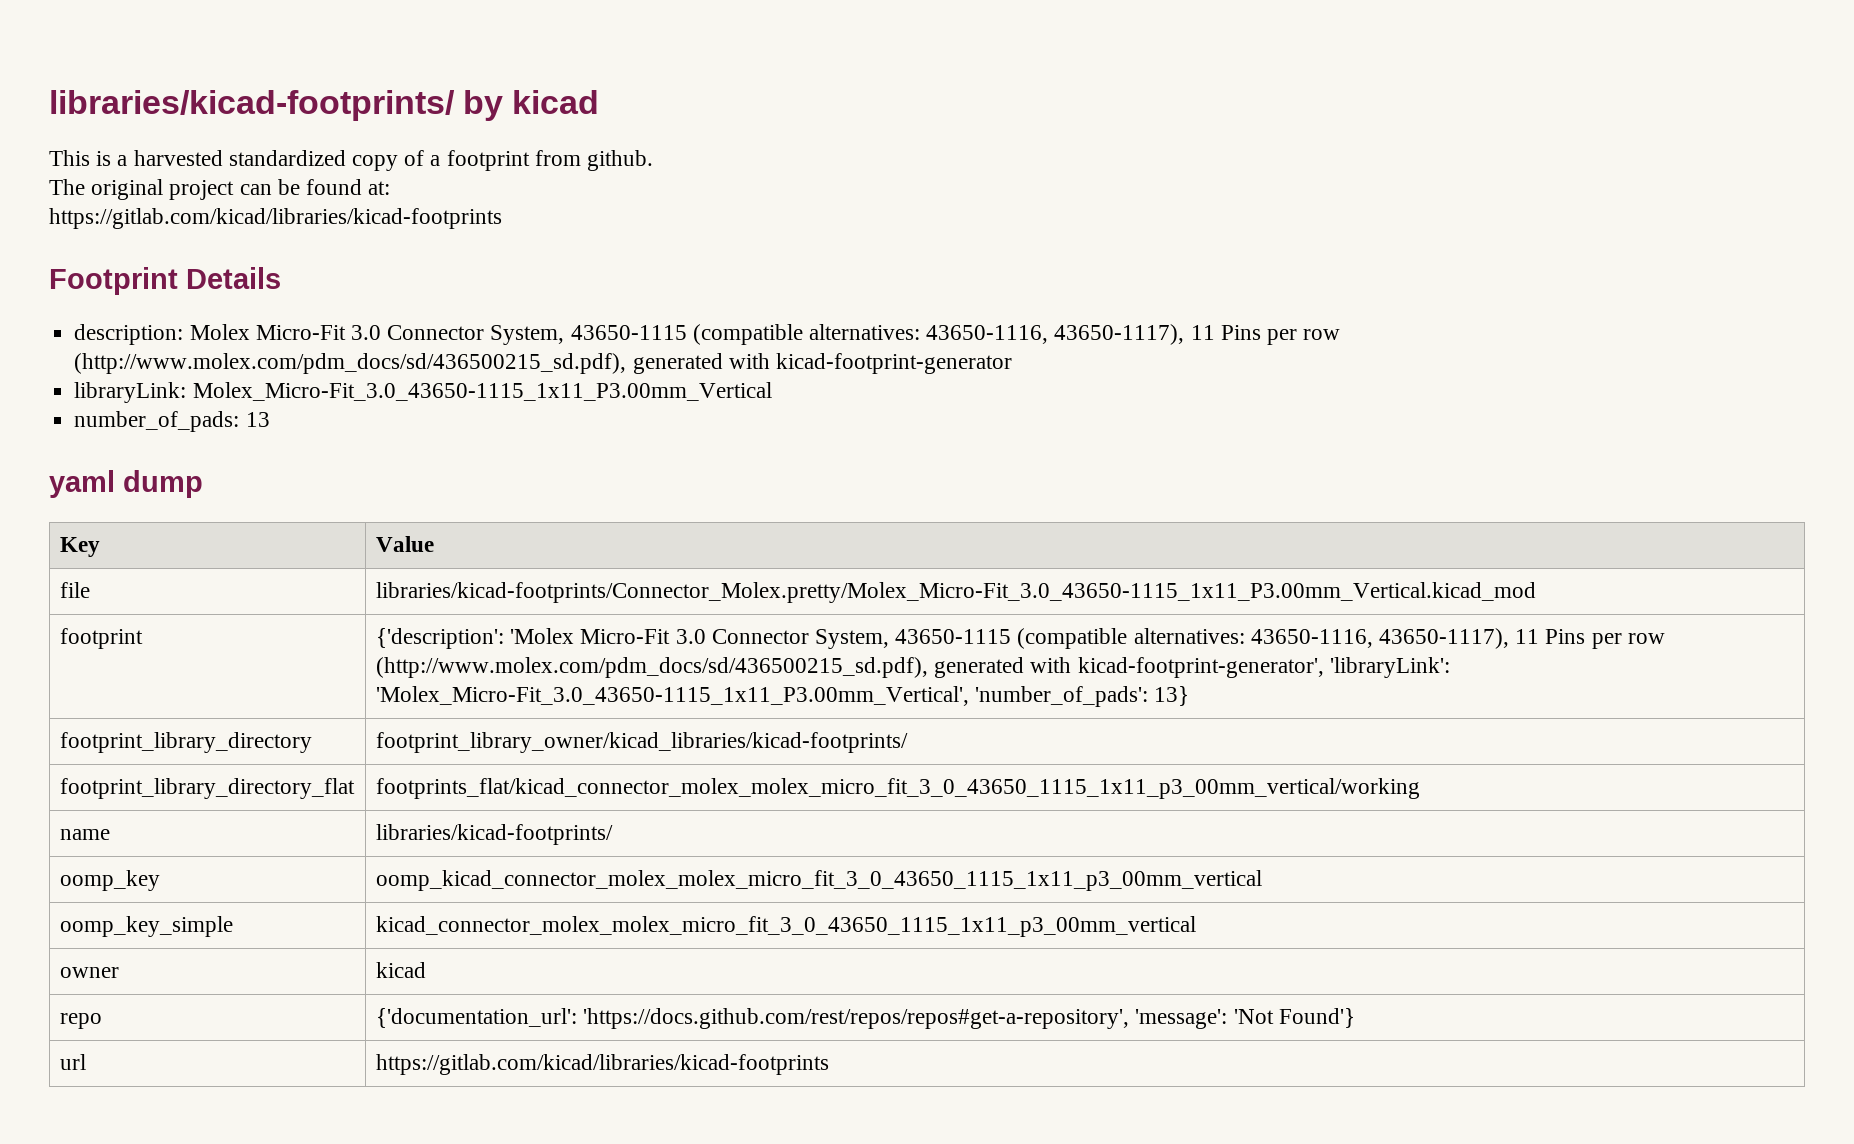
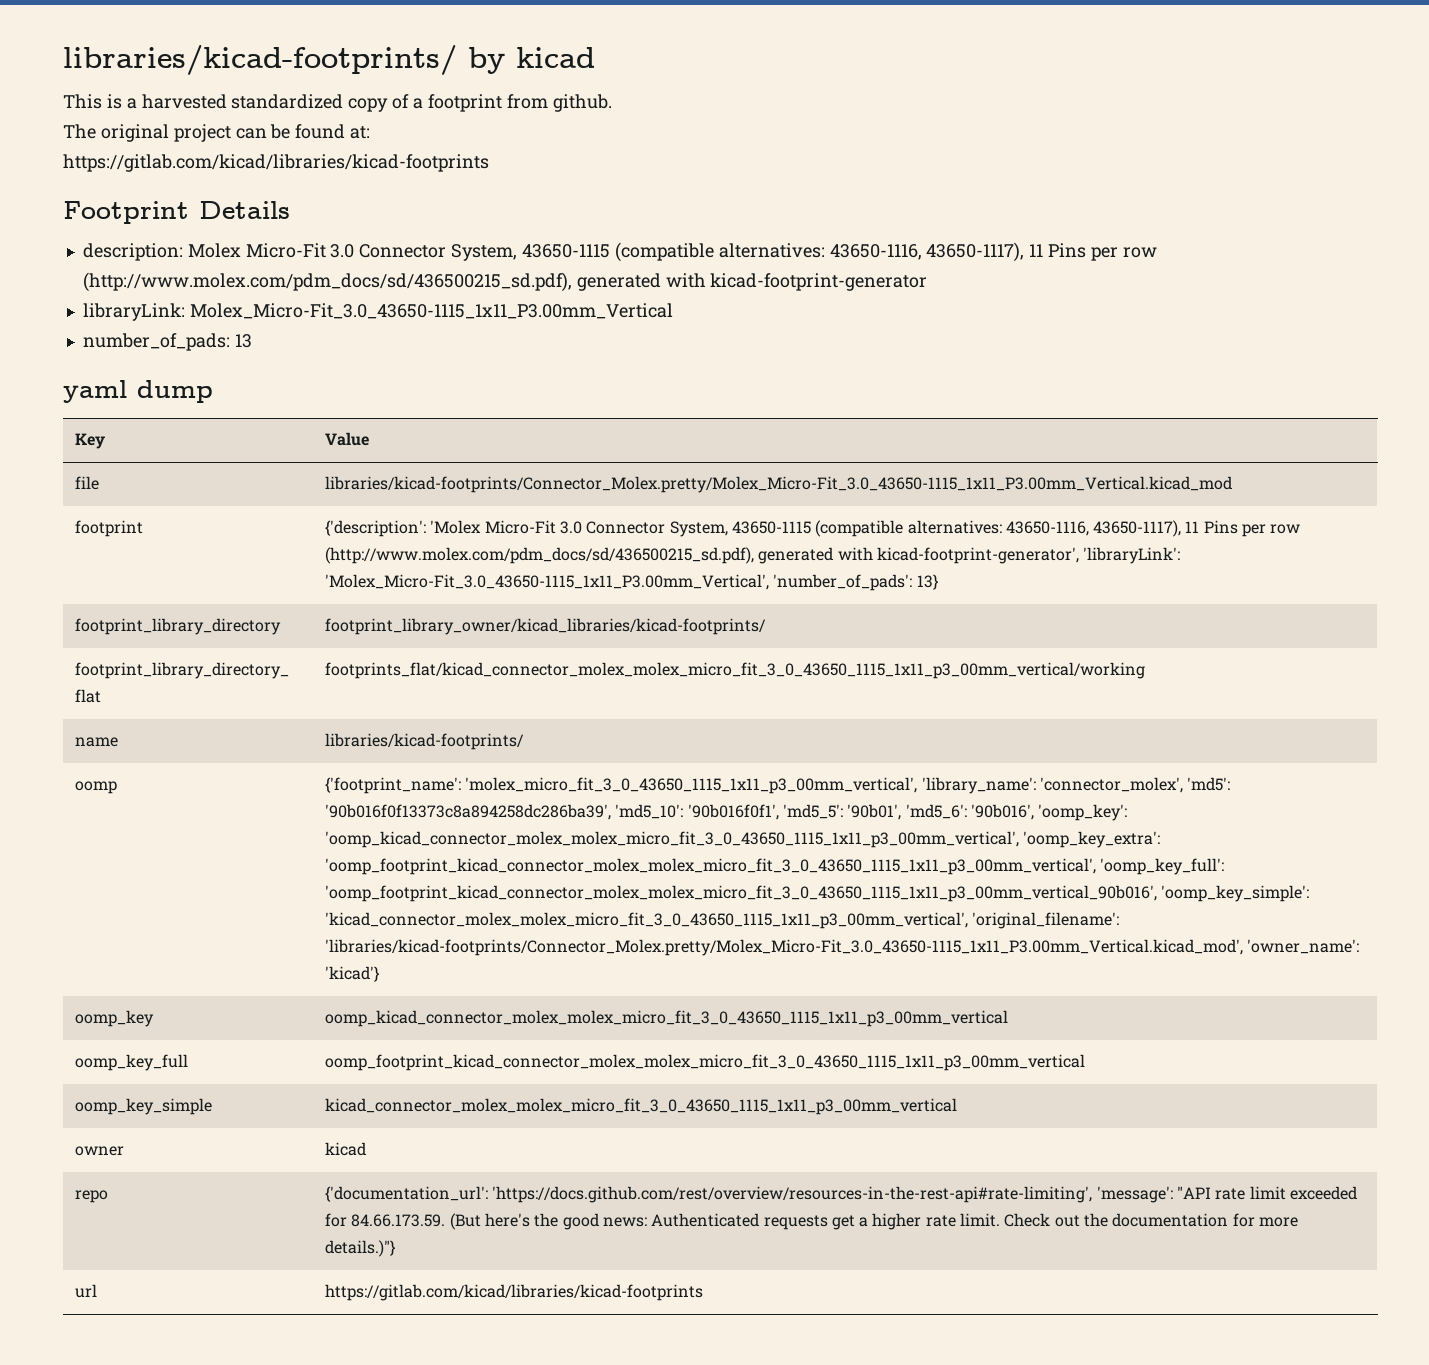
+ oomp | {'footprint_name': 'molex_micro_fit_3_0_43650_1115_1x11_p3_00mm_vertical', 'library_name': 'connector_molex', 'md5': '90b016f0f13373c8a894258dc286ba39', 'md5_10': '90b016f0f1', 'md5_5': '90b01', 'md5_6': '90b016', 'oomp_key': 'oomp_kicad_connector_molex_molex_micro_fit_3_0_43650_1115_1x11_p3_00mm_vertical', 'oomp_key_extra': 'oomp_footprint_kicad_connector_molex_molex_micro_fit_3_0_43650_1115_1x11_p3_00mm_vertical', 'oomp_key_full': 'oomp_footprint_kicad_connector_molex_molex_micro_fit_3_0_43650_1115_1x11_p3_00mm_vertical_90b016', 'oomp_key_simple': 'kicad_connector_molex_molex_micro_fit_3_0_43650_1115_1x11_p3_00mm_vertical', 'original_filename': 'libraries/kicad-footprints/Connector_Molex.pretty/Molex_Micro-Fit_3.0_43650-1115_1x11_P3.00mm_Vertical.kicad_mod', 'owner_name': 'kicad'}
+ oomp_key_full | oomp_footprint_kicad_connector_molex_molex_micro_fit_3_0_43650_1115_1x11_p3_00mm_vertical
- repo | {'documentation_url': 'https://docs.github.com/rest/repos/repos#get-a-repository', 'message': 'Not Found'}
+ repo | {'documentation_url': 'https://docs.github.com/rest/overview/resources-in-the-rest-api#rate-limiting', 'message': "API rate limit exceeded for 84.66.173.59. (But here's the good news: Authenticated requests get a higher rate limit. Check out the documentation for more details.)"}

